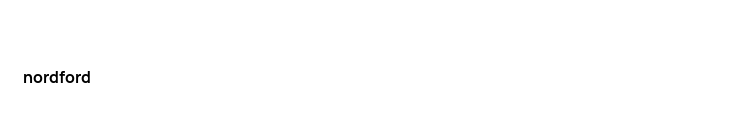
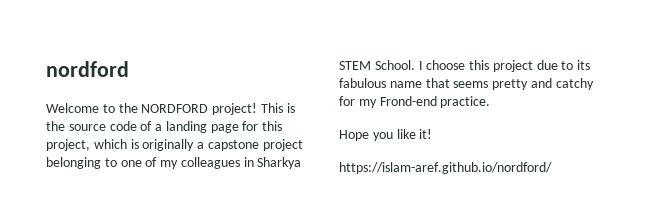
+ Welcome to the NORDFORD project! This is the source code of a landing page for this project, which is originally a capstone project belonging to one of my colleagues in Sharkya STEM School. I choose this project due to its fabulous name that seems pretty and catchy for my Frond-end practice.
+ Hope you like it!
+ https://islam-aref.github.io/nordford/

